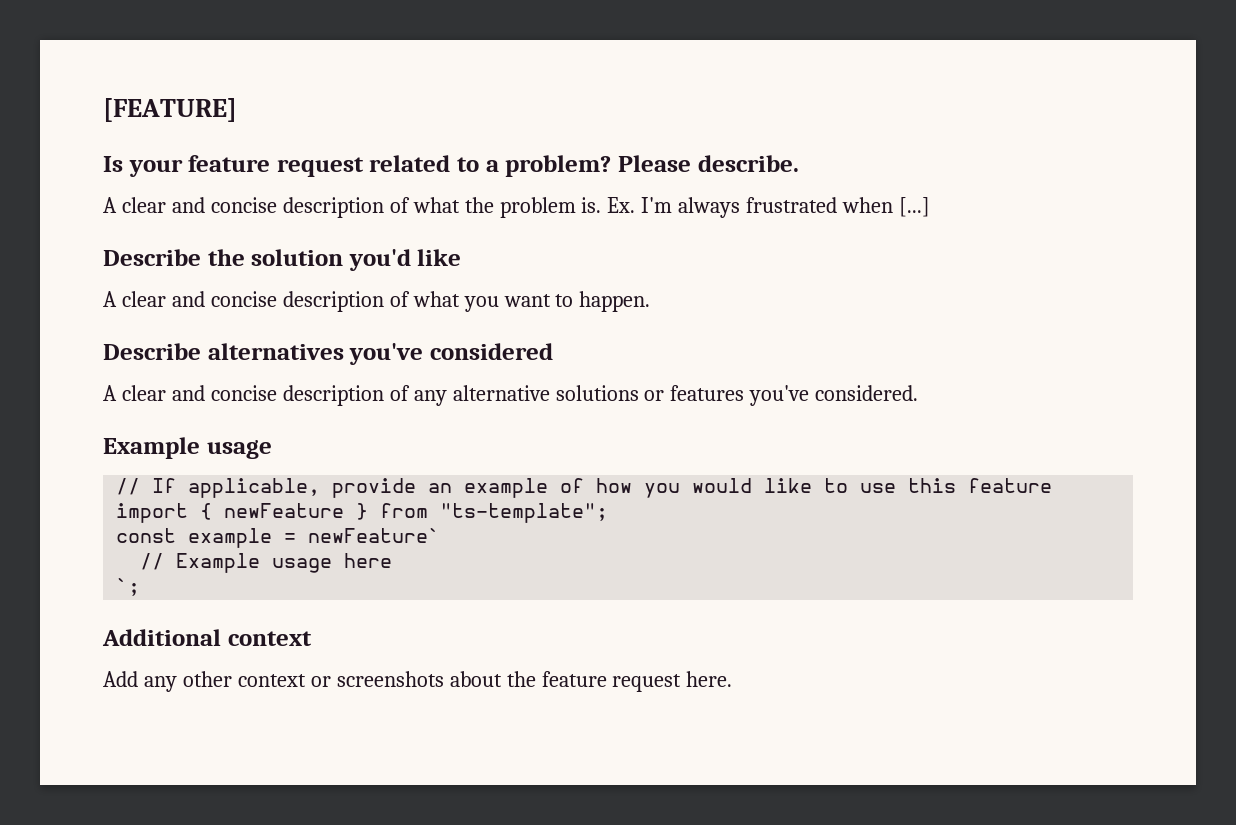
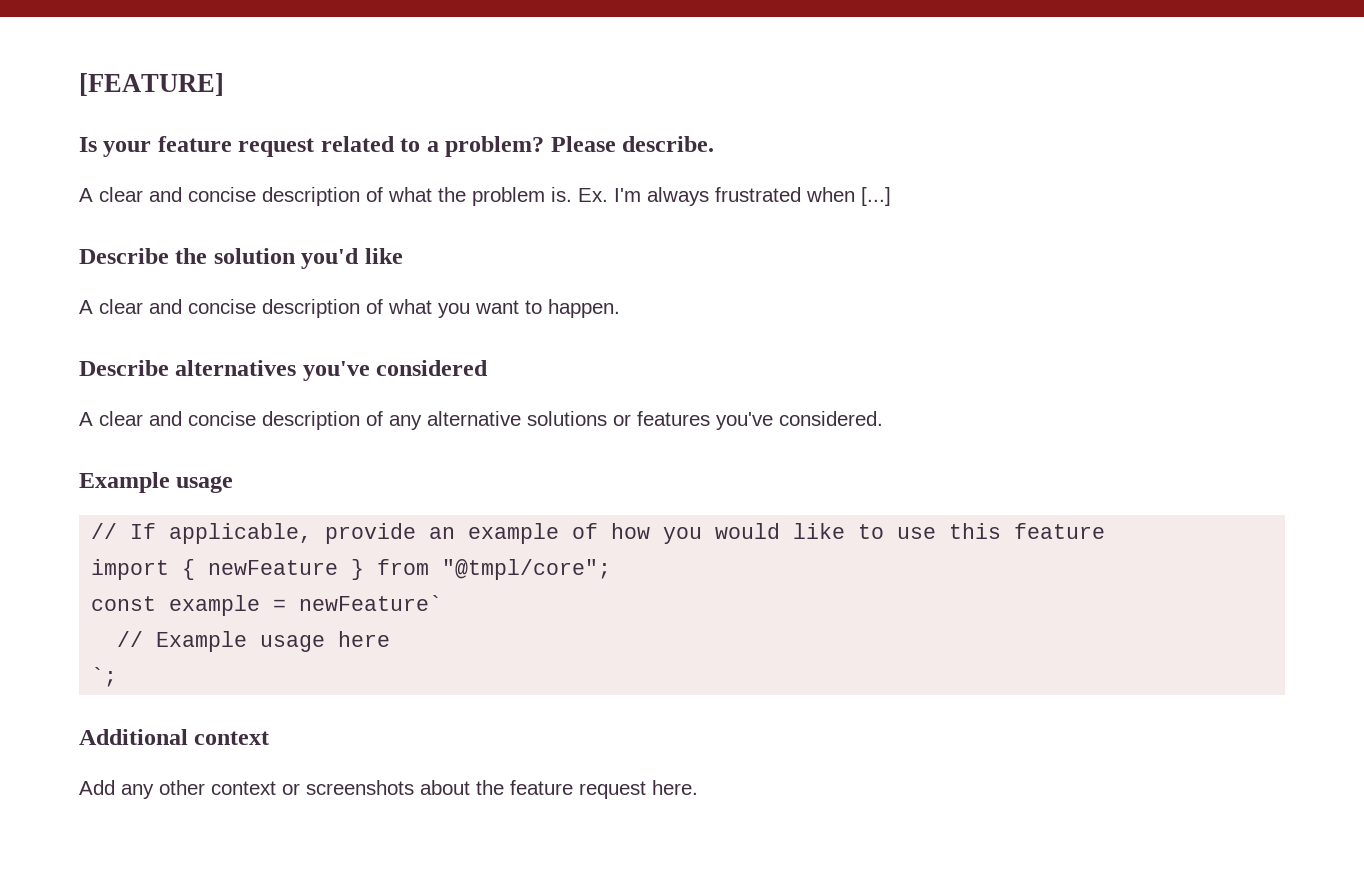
- import { newFeature } from "ts-template";
+ import { newFeature } from "@tmpl/core";

